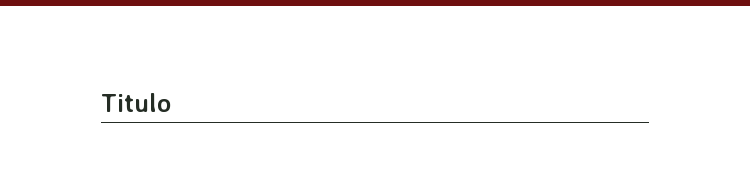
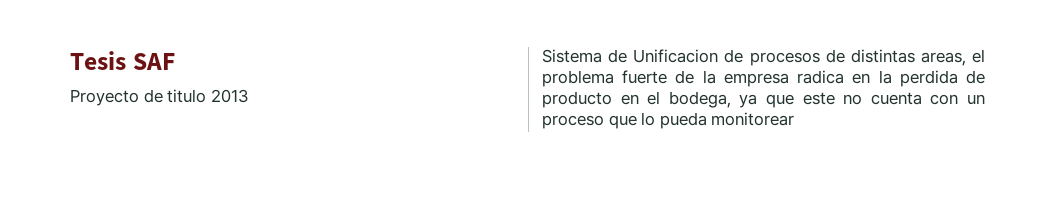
- Titulo
+ Tesis SAF
+ Proyecto de titulo 2013
+ Sistema de Unificacion de procesos de distintas areas, el problema fuerte de la empresa radica en la perdida de producto en el bodega, ya que este no cuenta con un proceso que lo pueda monitorear

